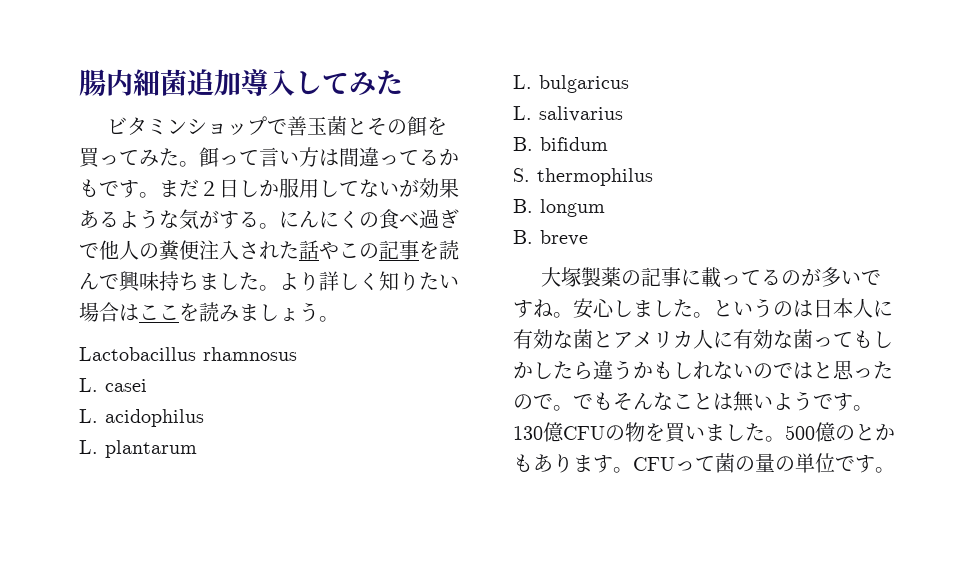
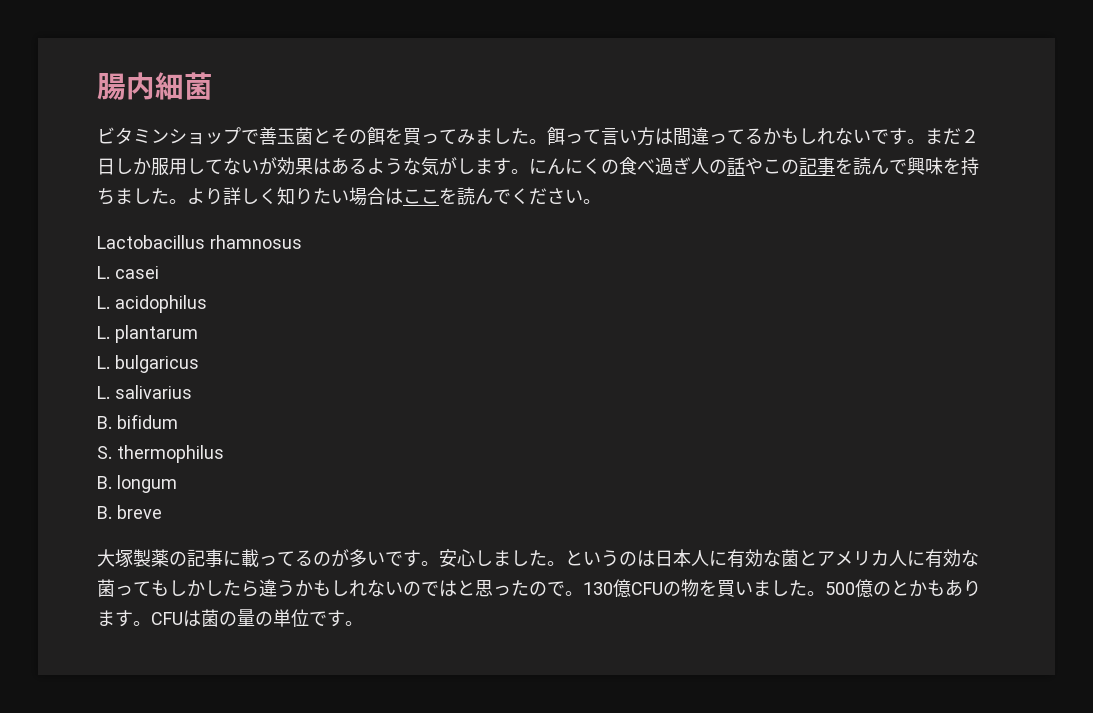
- 腸内細菌追加導入してみた
+ 腸内細菌
- ビタミンショップで善玉菌とその餌を買ってみた。
+ ビタミンショップで善玉菌とその餌を買ってみました。
- 餌って言い方は間違ってるかもです。
+ 餌って言い方は間違ってるかもしれないです。
- まだ２日しか服用してないが効果あるような気がする。
+ まだ２日しか服用してないが効果はあるような気がします。
- にんにくの食べ過ぎで他人の糞便注入された話やこの記事を読んで興味持ちました。
+ にんにくの食べ過ぎ人の話やこの記事を読んで興味を持ちました。
- より詳しく知りたい場合はここを読みましょう。
+ より詳しく知りたい場合はここを読んでください。
- 大塚製薬の記事に載ってるのが多いですね。
+ 大塚製薬の記事に載ってるのが多いです。
- でもそんなことは無いようです。
- CFUって菌の量の単位です。
+ CFUは菌の量の単位です。

